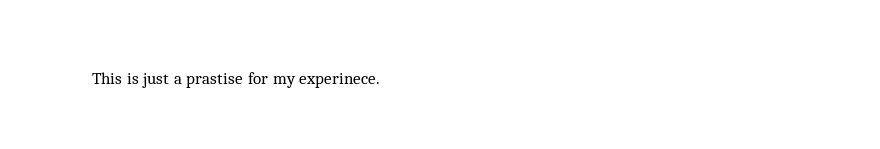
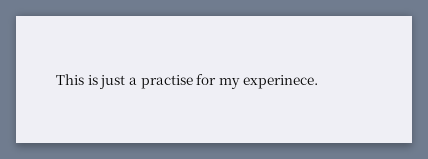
- This is just a prastise for my experinece.
+ This is just a practise for my experinece.

